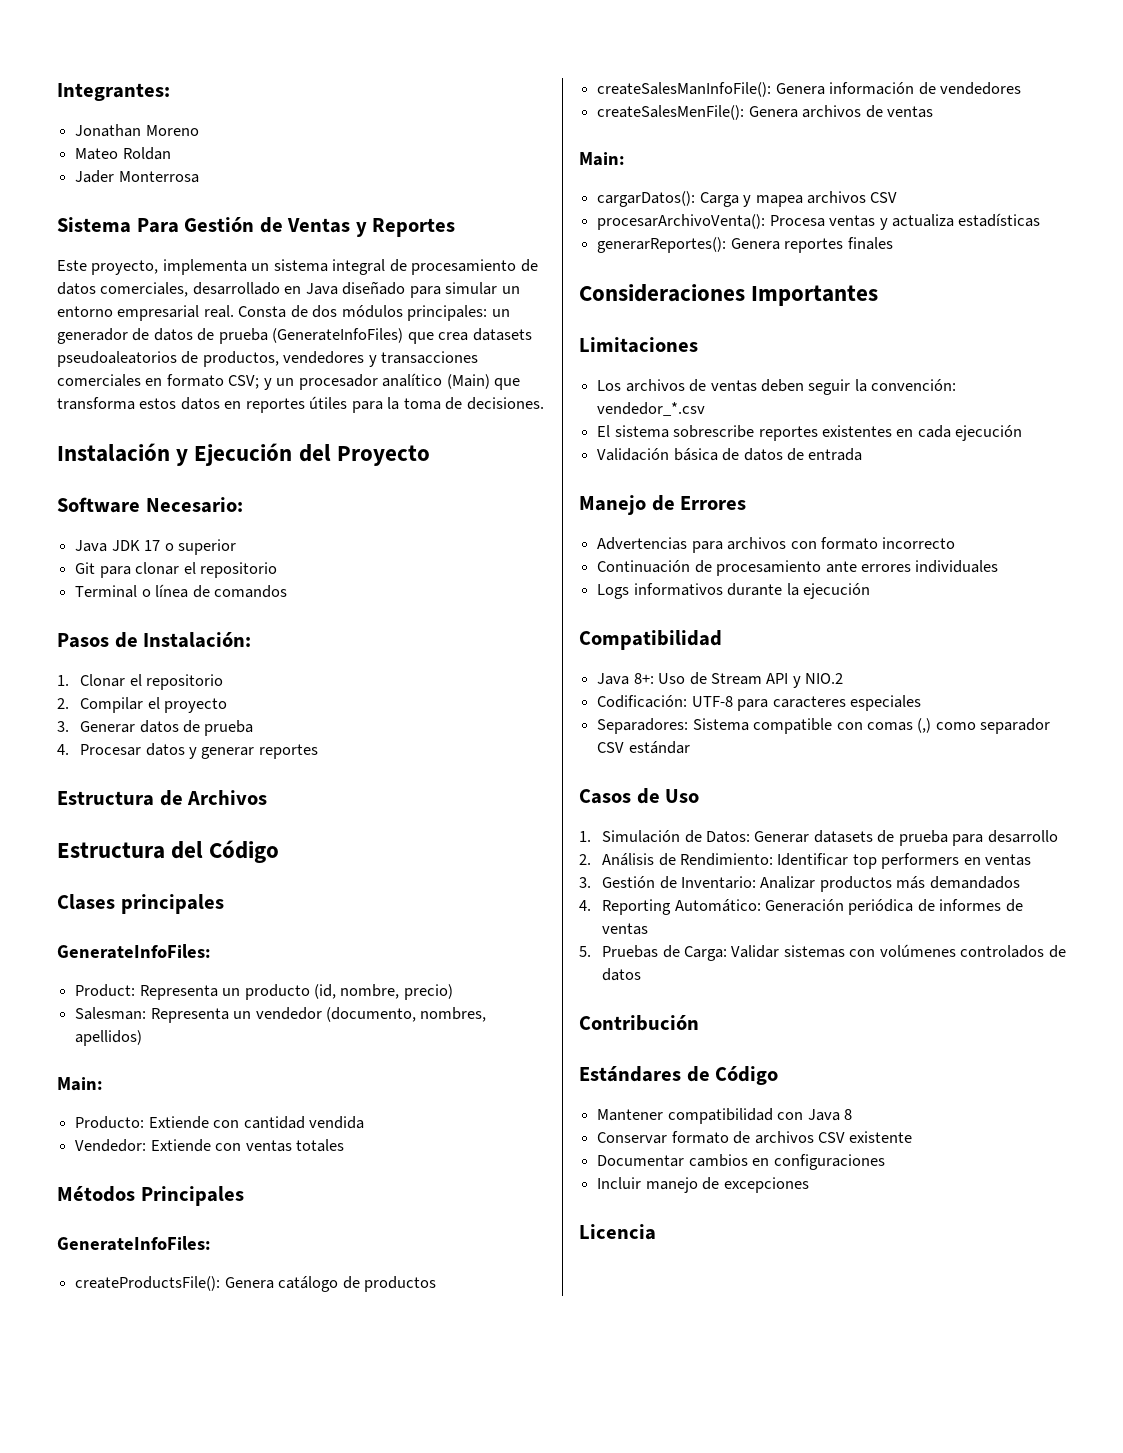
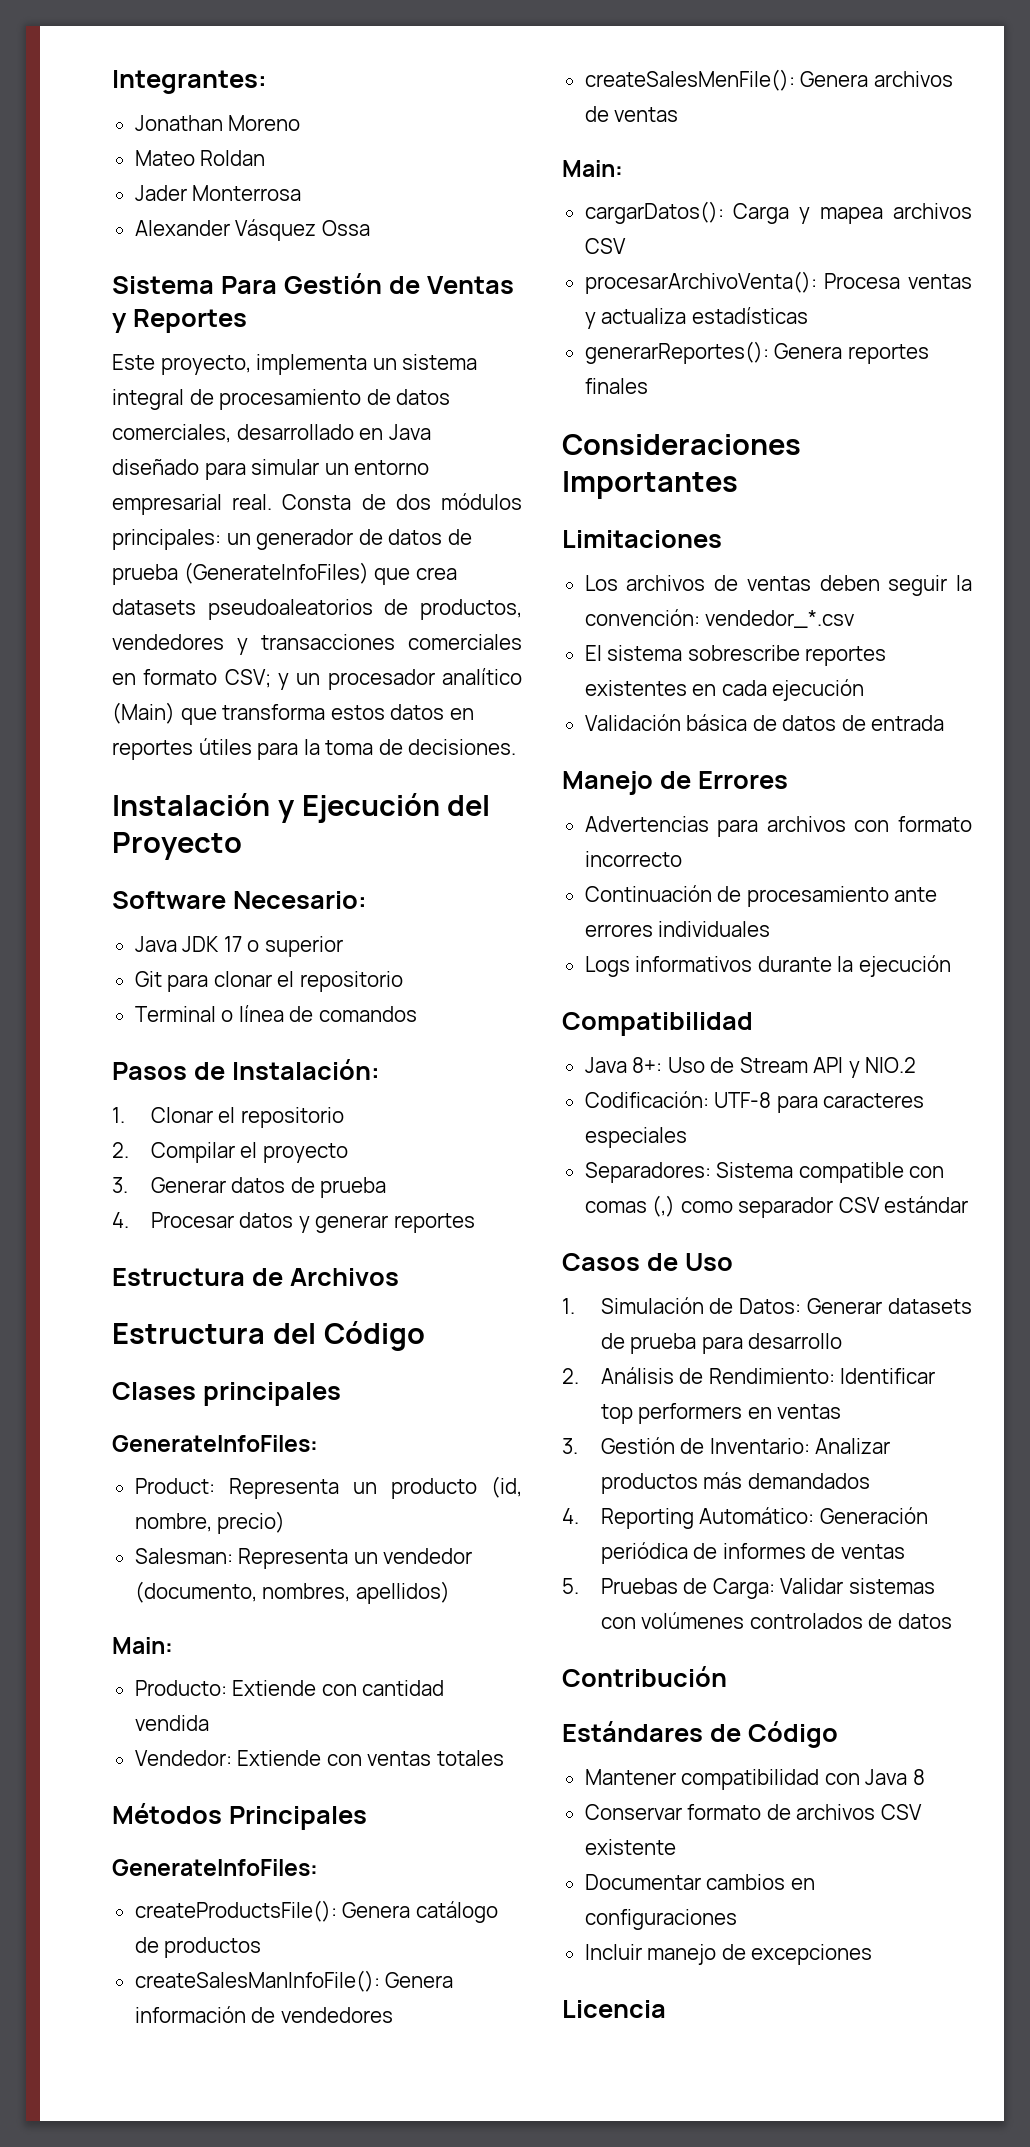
+ Alexander Vásquez Ossa

